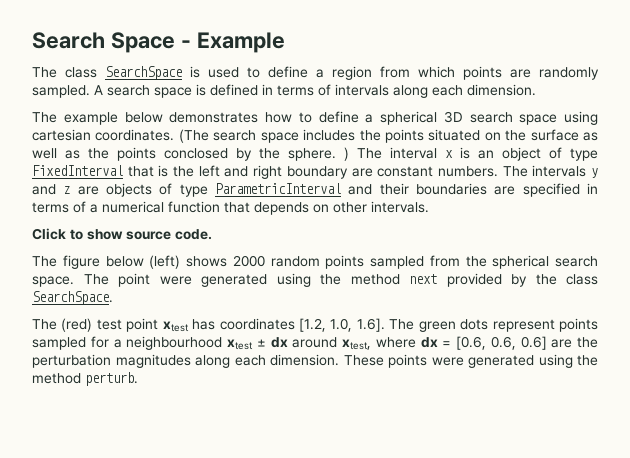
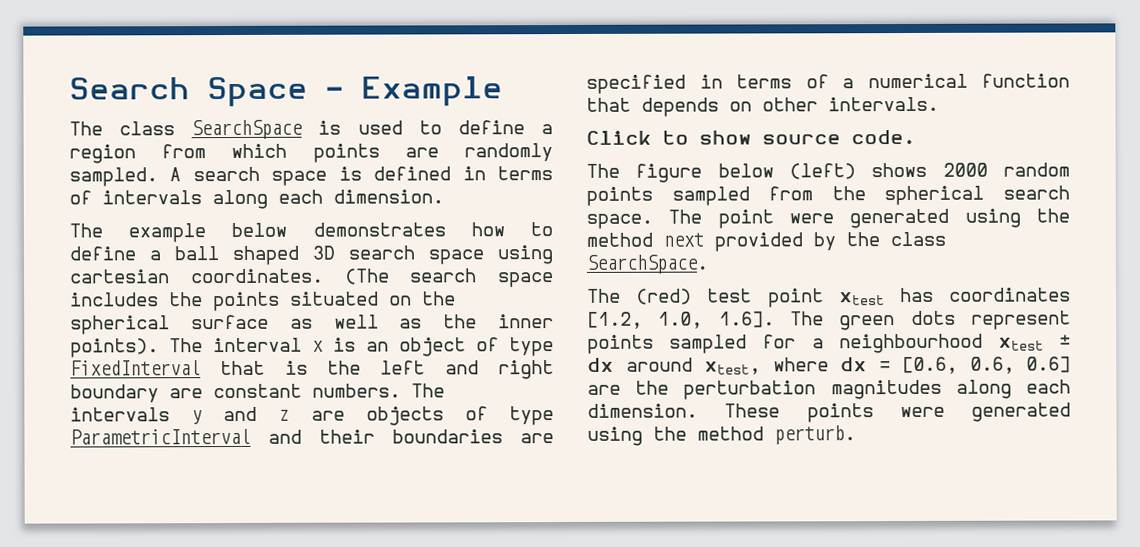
- The example below demonstrates how to define a spherical 3D search space using cartesian coordinates.
+ The example below demonstrates how to define a ball shaped 3D search space using cartesian coordinates.
- (The search space includes the points situated on the surface as well as the points conclosed by the sphere. ) The interval x is an object of type FixedInterval that is the left and right boundary are constant numbers.
+ (The search space includes the points situated on the spherical surface as well as the inner points). The interval x is an object of type FixedInterval that is the left and right boundary are constant numbers.

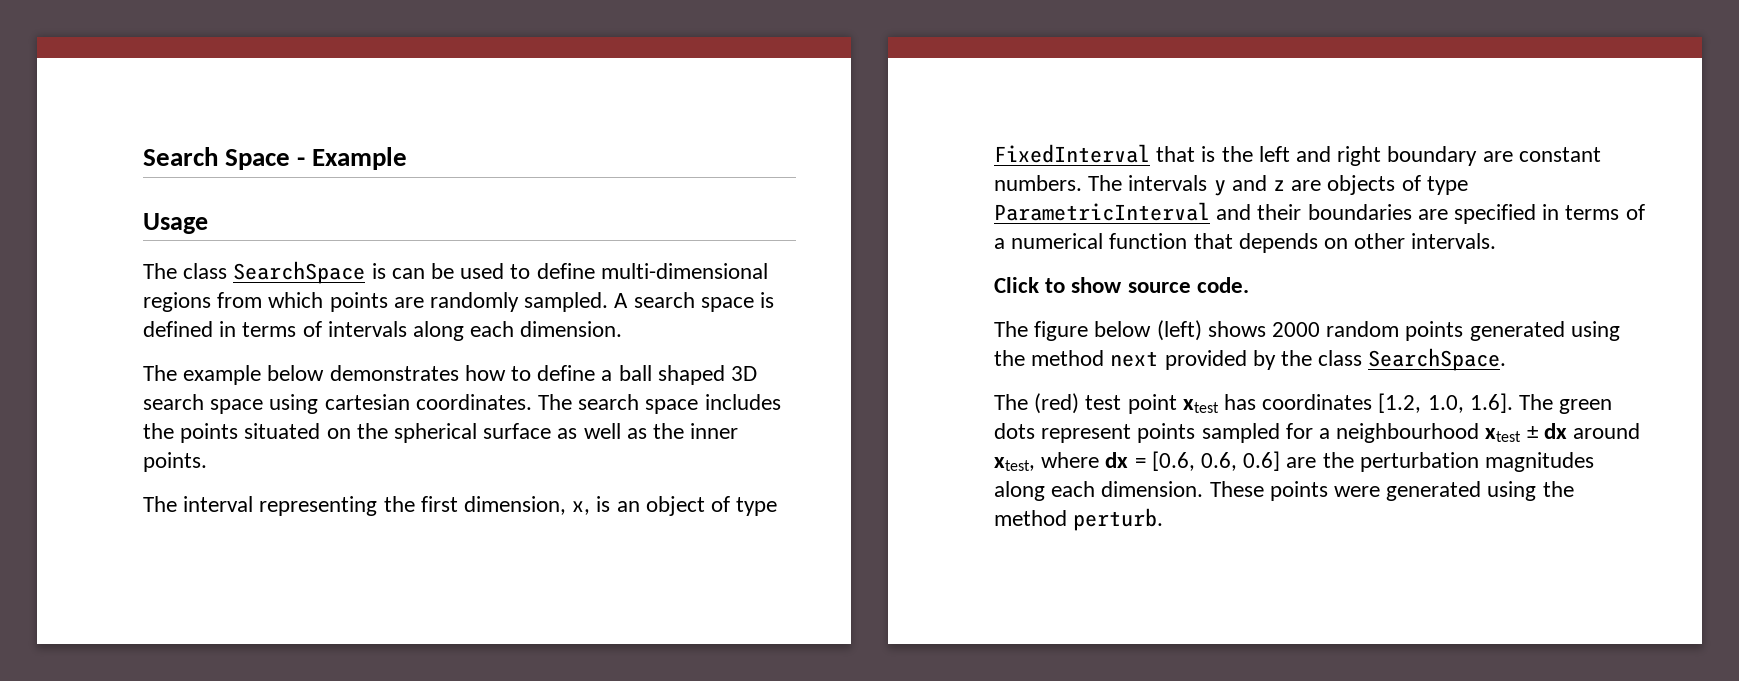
+ Usage
- The class SearchSpace is used to define a region from which points are randomly sampled.
+ The class SearchSpace is can be used to define multi-dimensional regions from which points are randomly sampled.
- (The search space includes the points situated on the spherical surface as well as the inner points). The interval x is an object of type FixedInterval that is the left and right boundary are constant numbers.
+ The search space includes the points situated on the spherical surface as well as the inner points.
+ The interval representing the first dimension, x, is an object of type FixedInterval that is the left and right boundary are constant numbers.
- The figure below (left) shows 2000 random points sampled from the spherical search space. The point were generated using the method next provided by the class SearchSpace.
+ The figure below (left) shows 2000 random points generated using the method next provided by the class SearchSpace.

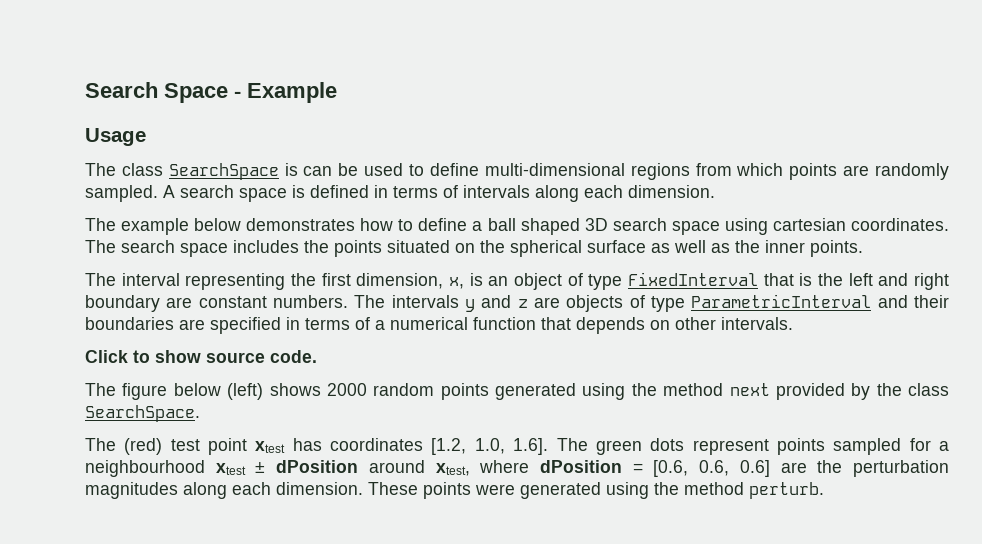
- The (red) test point xtest has coordinates [1.2, 1.0, 1.6]. The green dots represent points sampled for a neighbourhood xtest ± dx around xtest, where dx = [0.6, 0.6, 0.6] are the perturbation magnitudes along each dimension.
+ The (red) test point xtest has coordinates [1.2, 1.0, 1.6]. The green dots represent points sampled for a neighbourhood xtest ± dPosition around xtest, where dPosition = [0.6, 0.6, 0.6] are the perturbation magnitudes along each dimension.

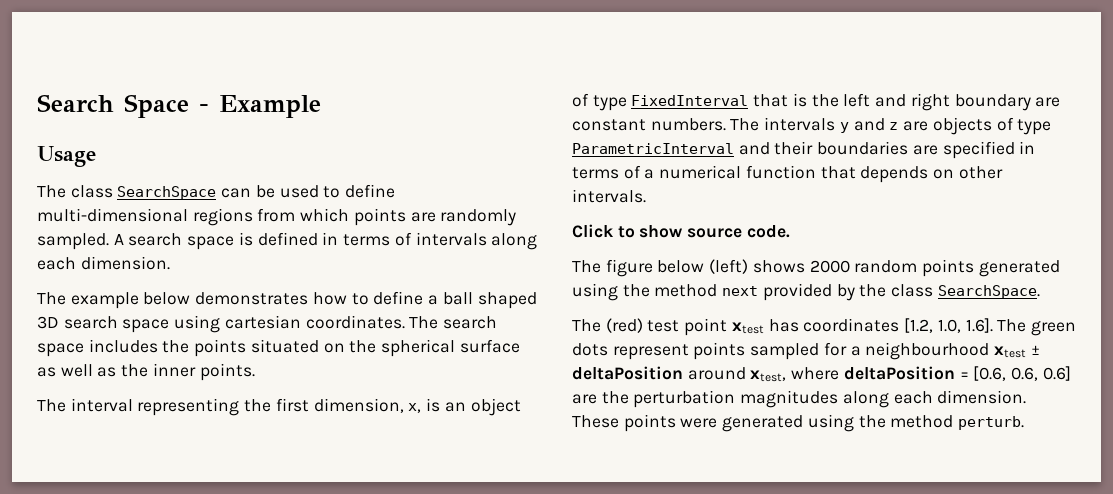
- The class SearchSpace is can be used to define multi-dimensional regions from which points are randomly sampled.
+ The class SearchSpace can be used to define multi-dimensional regions from which points are randomly sampled.
- The (red) test point xtest has coordinates [1.2, 1.0, 1.6]. The green dots represent points sampled for a neighbourhood xtest ± dPosition around xtest, where dPosition = [0.6, 0.6, 0.6] are the perturbation magnitudes along each dimension.
+ The (red) test point xtest has coordinates [1.2, 1.0, 1.6]. The green dots represent points sampled for a neighbourhood xtest ± deltaPosition around xtest, where deltaPosition = [0.6, 0.6, 0.6] are the perturbation magnitudes along each dimension.

